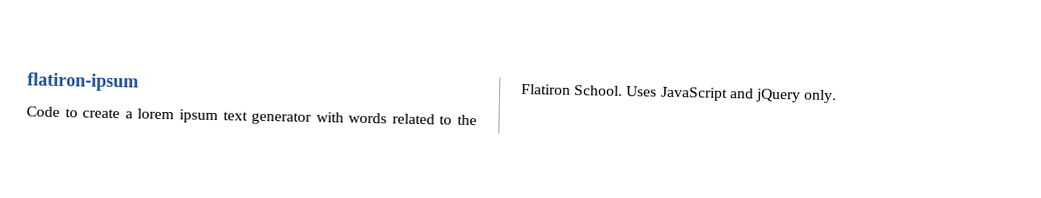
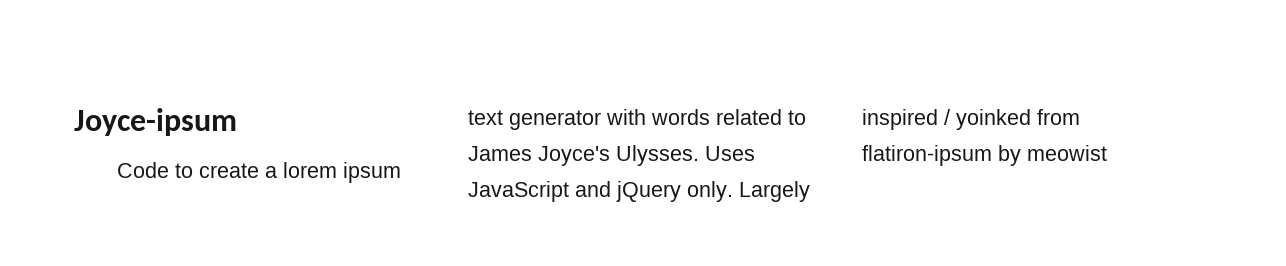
- flatiron-ipsum
+ Joyce-ipsum
- Code to create a lorem ipsum text generator with words related to the Flatiron School.
+ Code to create a lorem ipsum text generator with words related to James Joyce's Ulysses.
+ Largely inspired / yoinked from flatiron-ipsum by meowist

